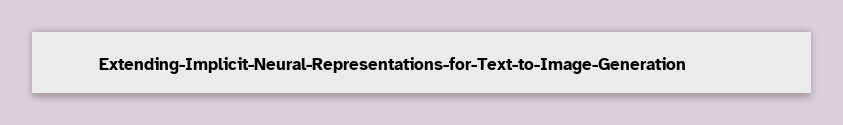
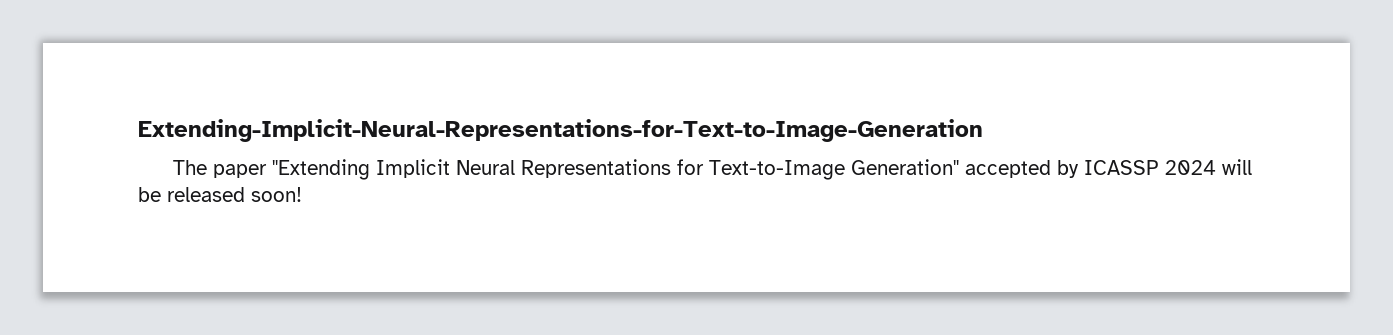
+ The paper "Extending Implicit Neural Representations for Text-to-Image Generation" accepted by ICASSP 2024 will be released soon!

